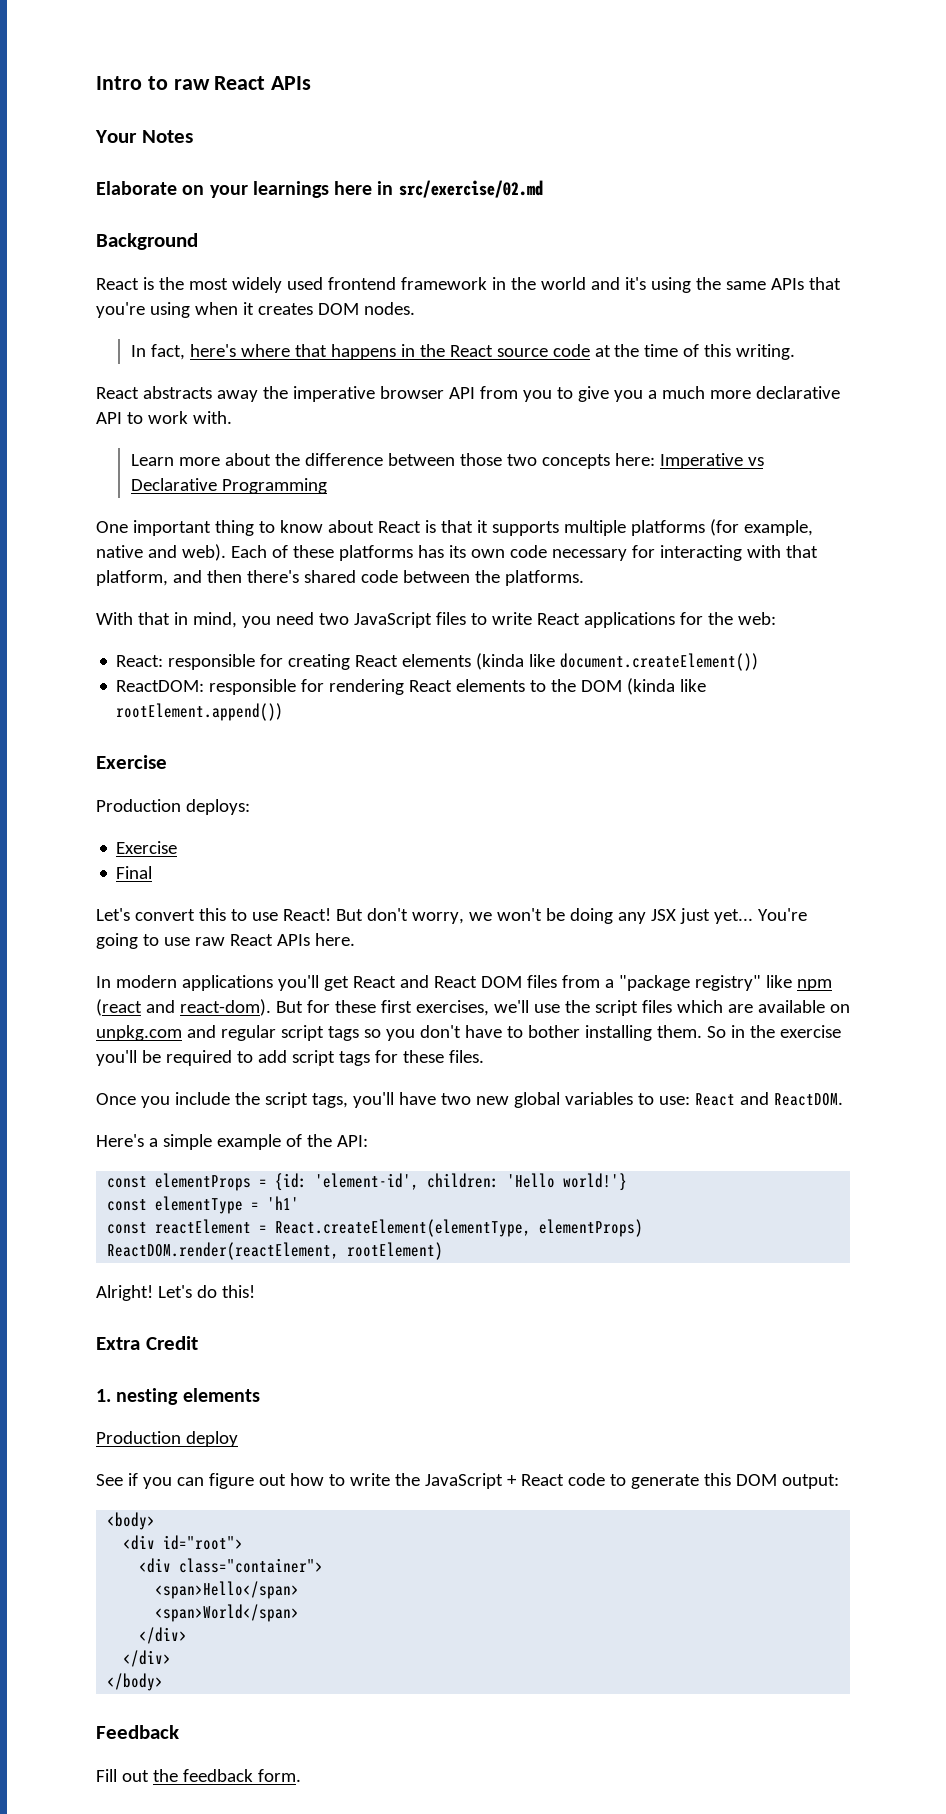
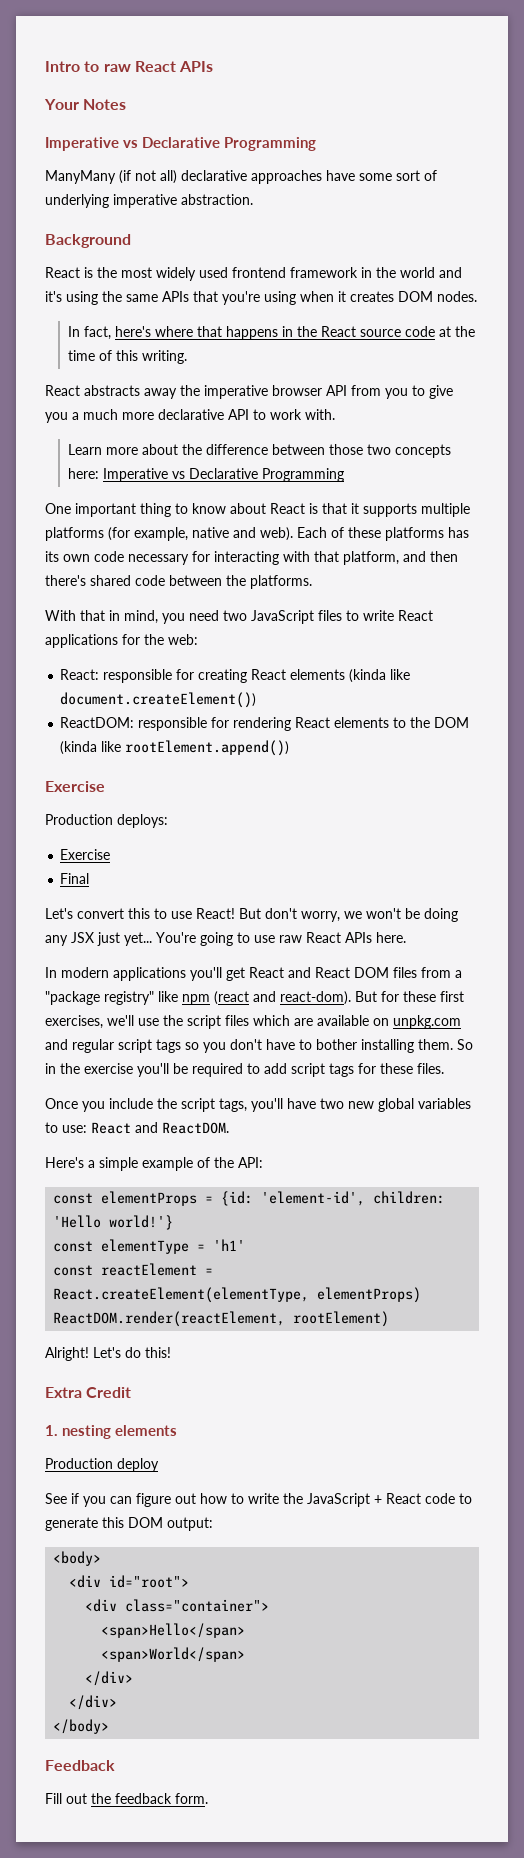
  Your Notes
- Elaborate on your learnings here in src/exercise/02.md
+ Imperative vs Declarative Programming
+ ManyMany (if not all) declarative approaches have some sort of underlying imperative abstraction.

